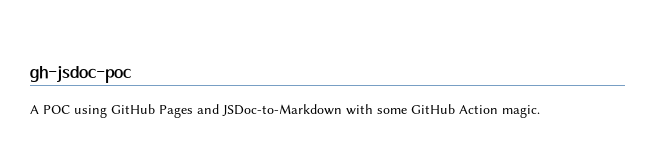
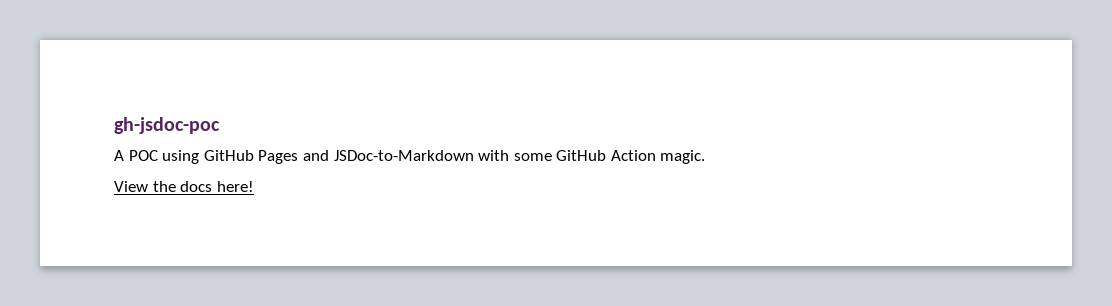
+ View the docs here!

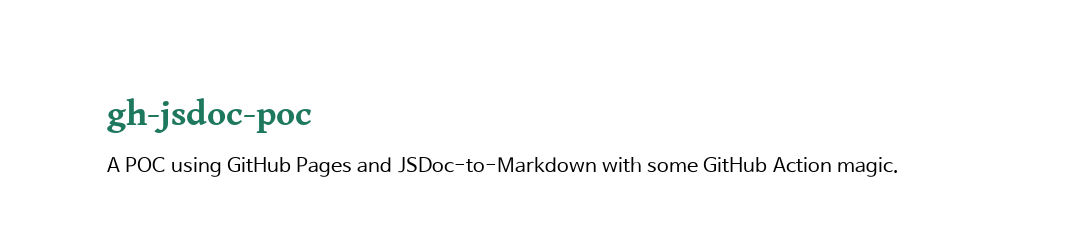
- View the docs here!

